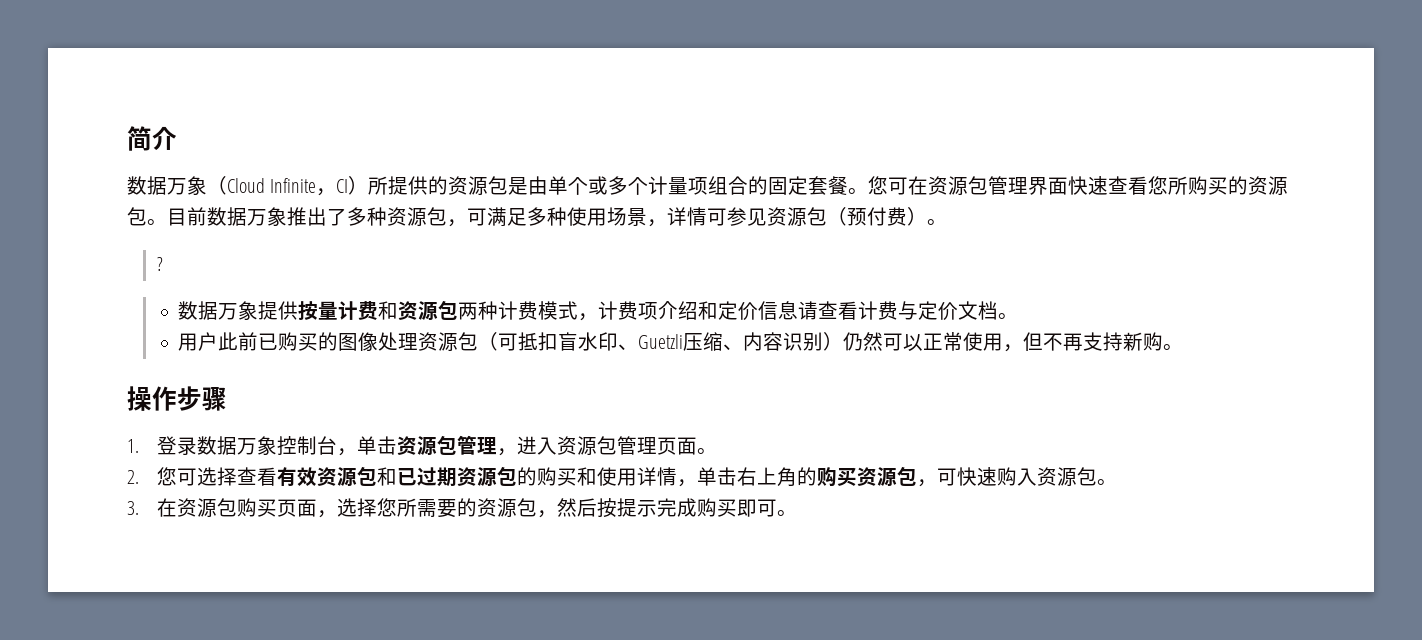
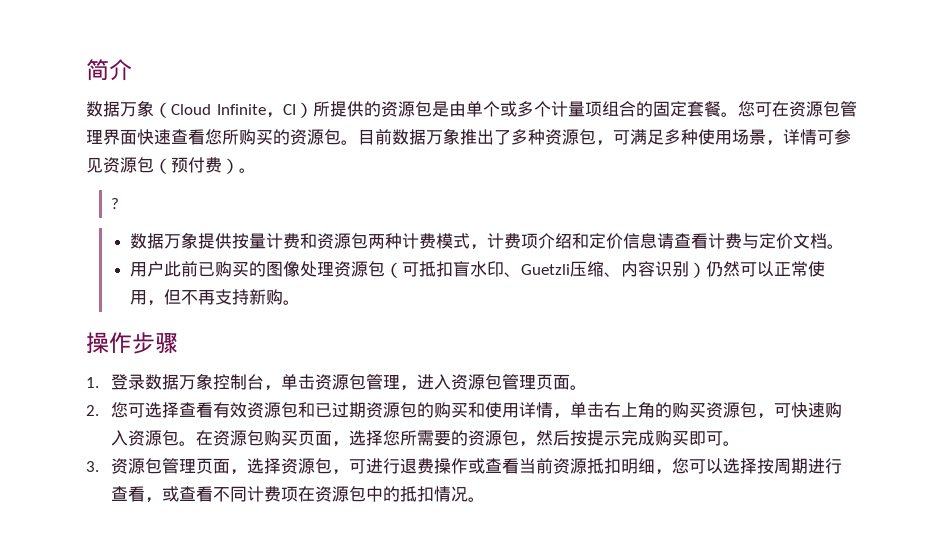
- 2.您可选择查看有效资源包和已过期资源包的购买和使用详情，单击右上角的购买资源包，可快速购入资源包。
- 3.在资源包购买页面，选择您所需要的资源包，然后按提示完成购买即可。
+ 2.您可选择查看有效资源包和已过期资源包的购买和使用详情，单击右上角的购买资源包，可快速购入资源包。在资源包购买页面，选择您所需要的资源包，然后按提示完成购买即可。
+ 3.资源包管理页面，选择资源包，可进行退费操作或查看当前资源抵扣明细，您可以选择按周期进行查看，或查看不同计费项在资源包中的抵扣情况。

